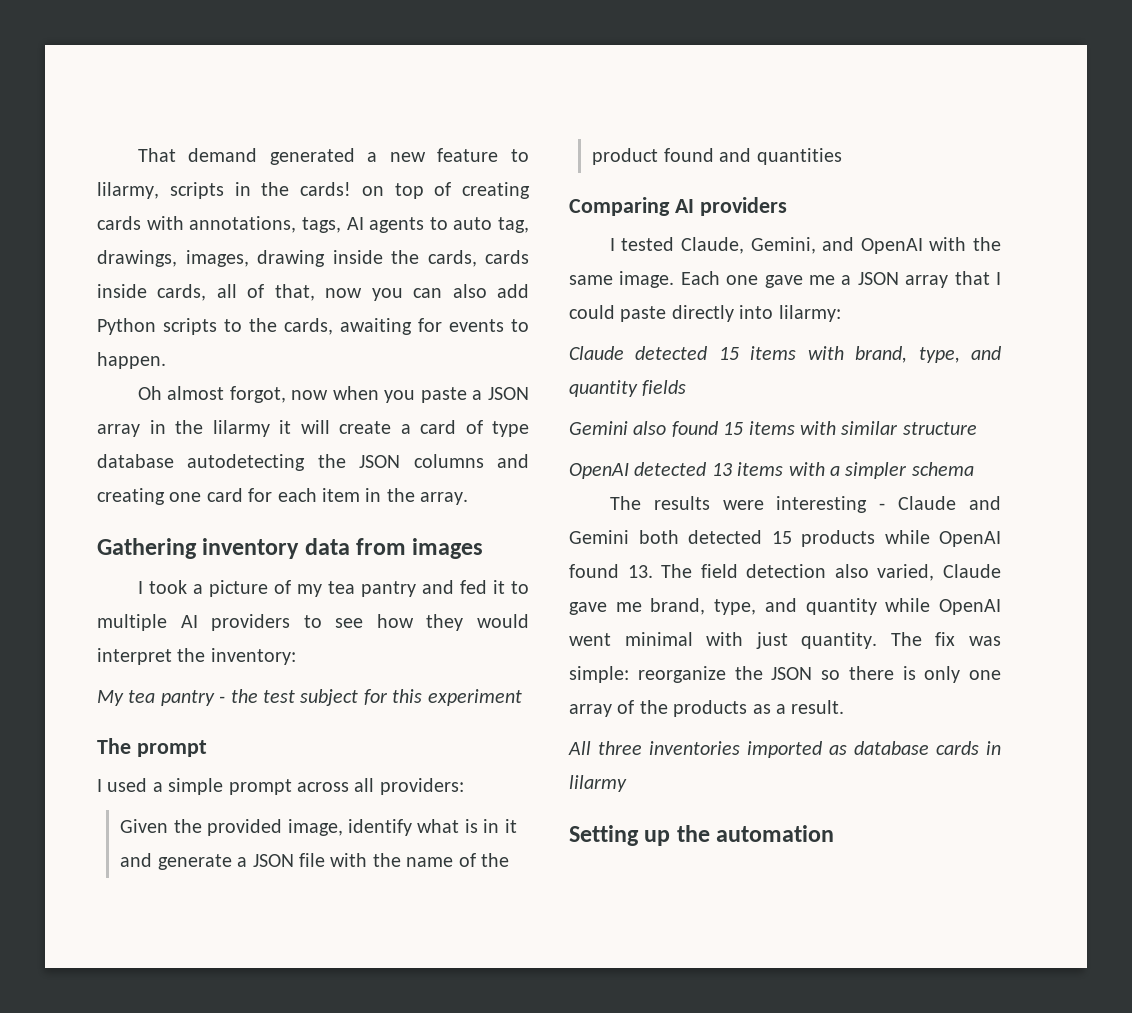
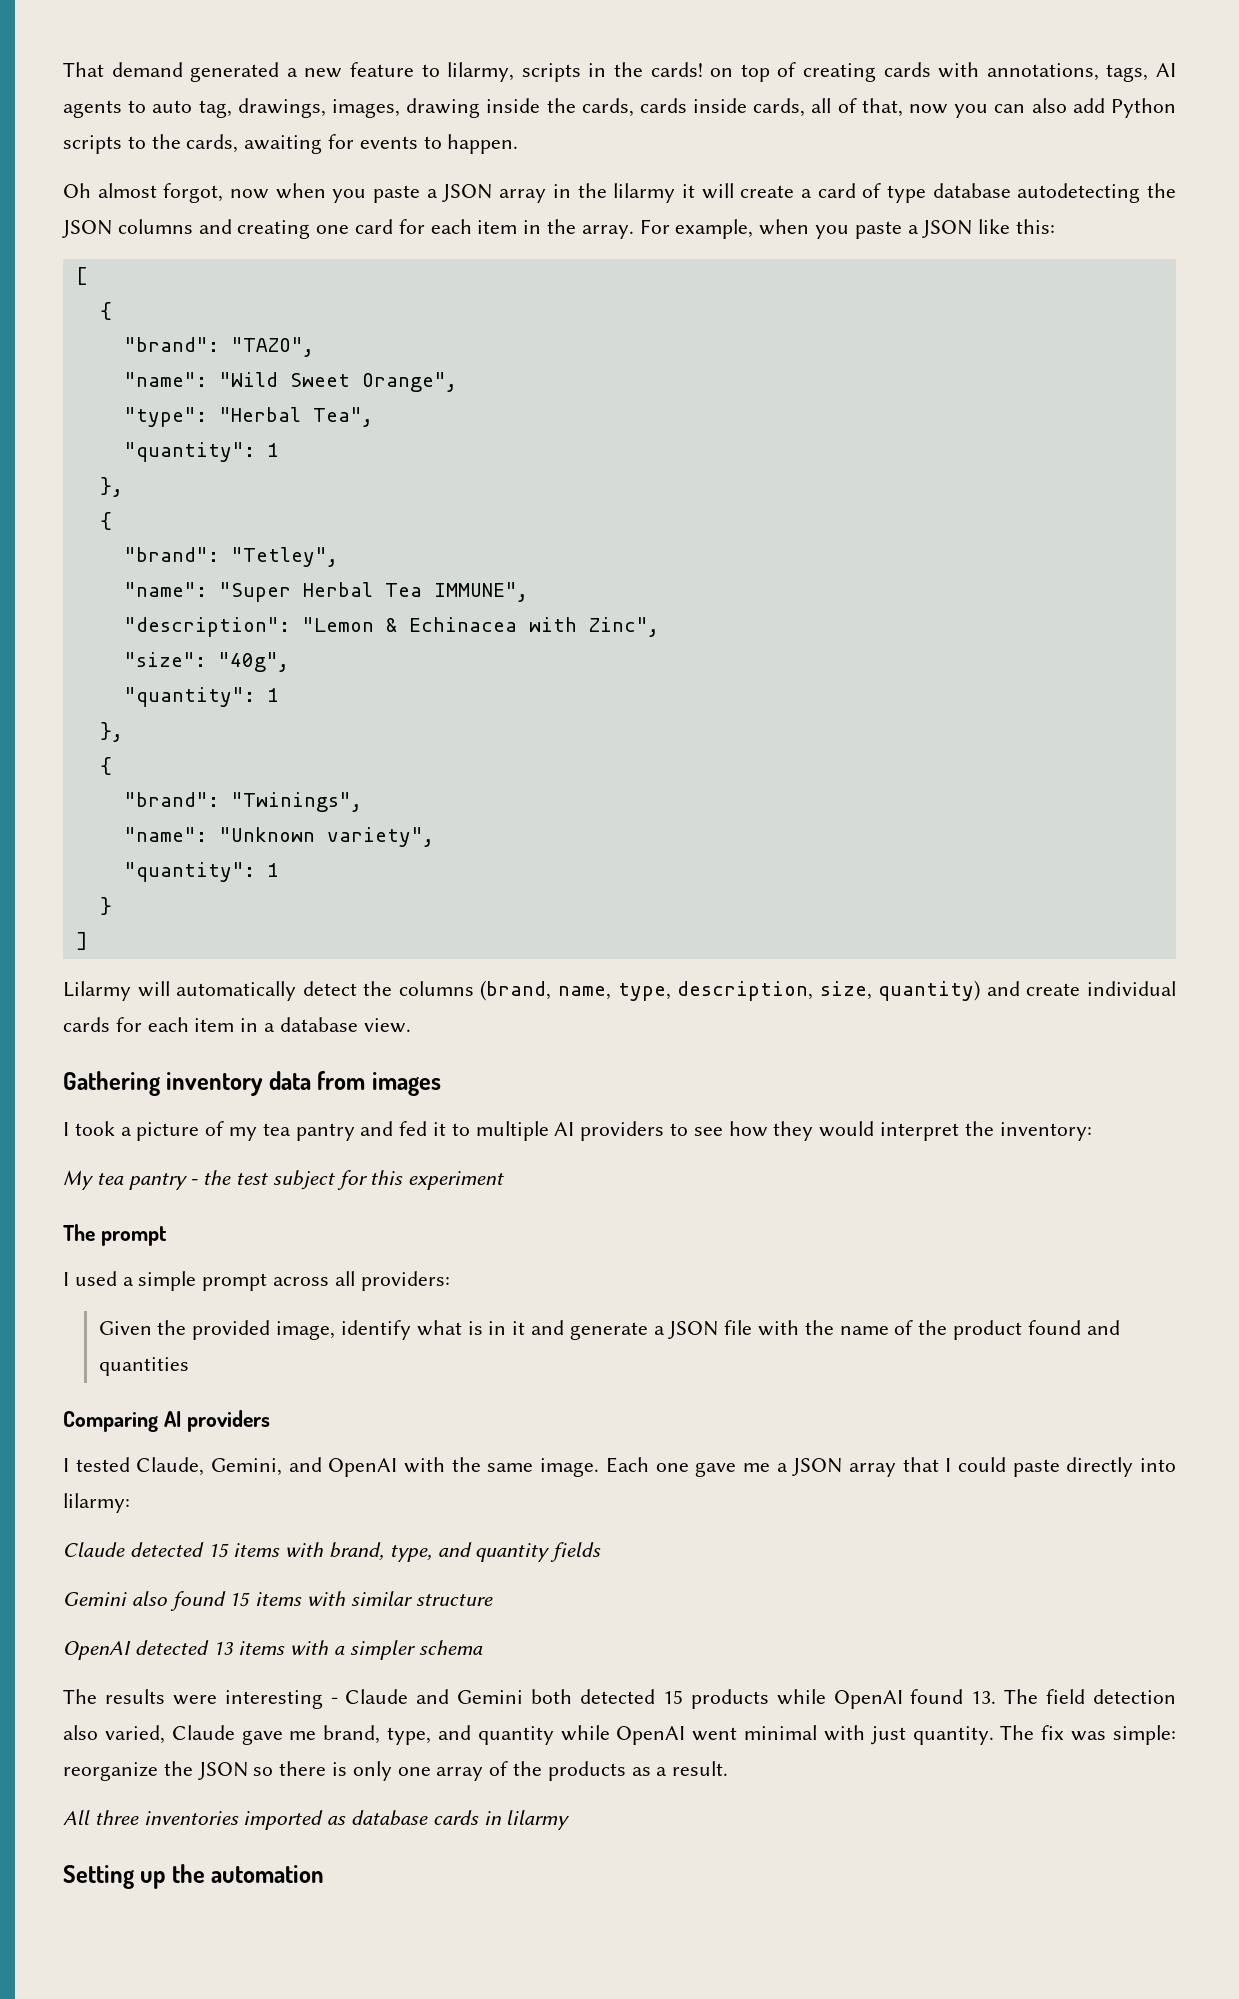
+ For example, when you paste a JSON like this:
+ [
+ {
+ "brand": "TAZO",
+ "name": "Wild Sweet Orange",
+ "type": "Herbal Tea",
+ "quantity": 1
+ },
+ {
+ "brand": "Tetley",
+ "name": "Super Herbal Tea IMMUNE",
+ "description": "Lemon & Echinacea with Zinc",
+ "size": "40g",
+ "quantity": 1
+ },
+ {
+ "brand": "Twinings",
+ "name": "Unknown variety",
+ "quantity": 1
+ }
+ ]
+ Lilarmy will automatically detect the columns (brand, name, type, description, size, quantity) and create individual cards for each item in a database view.

